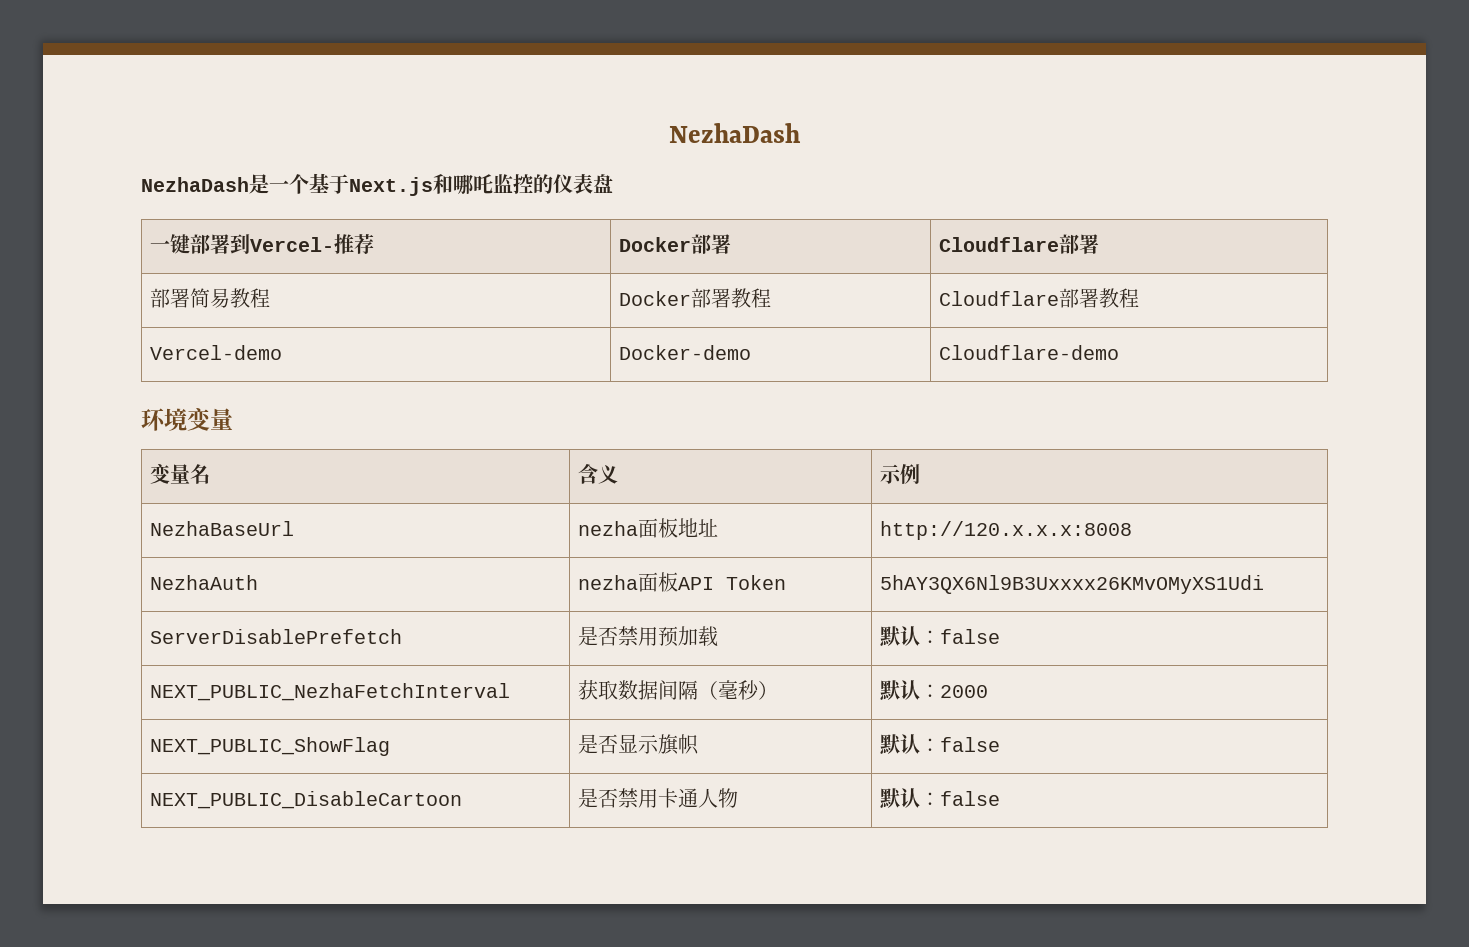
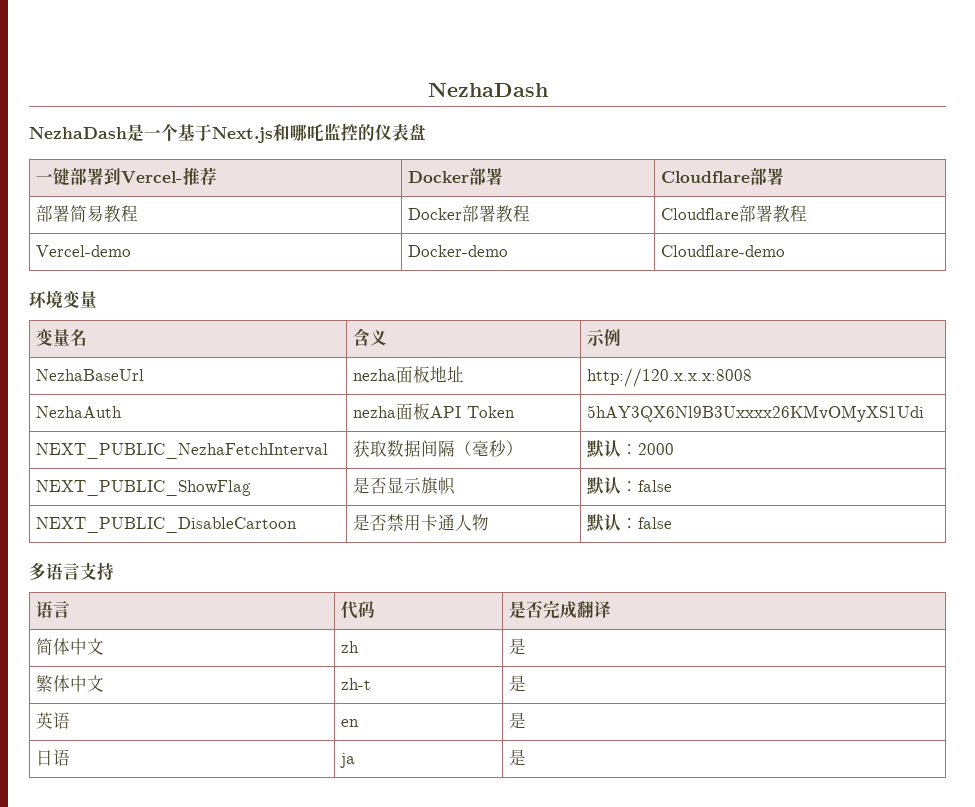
- ServerDisablePrefetch | 是否禁用预加载 | 默认：false
+ 多语言支持
+ 语言 | 代码 | 是否完成翻译
+ 简体中文 | zh | 是
+ 繁体中文 | zh-t | 是
+ 英语 | en | 是
+ 日语 | ja | 是

